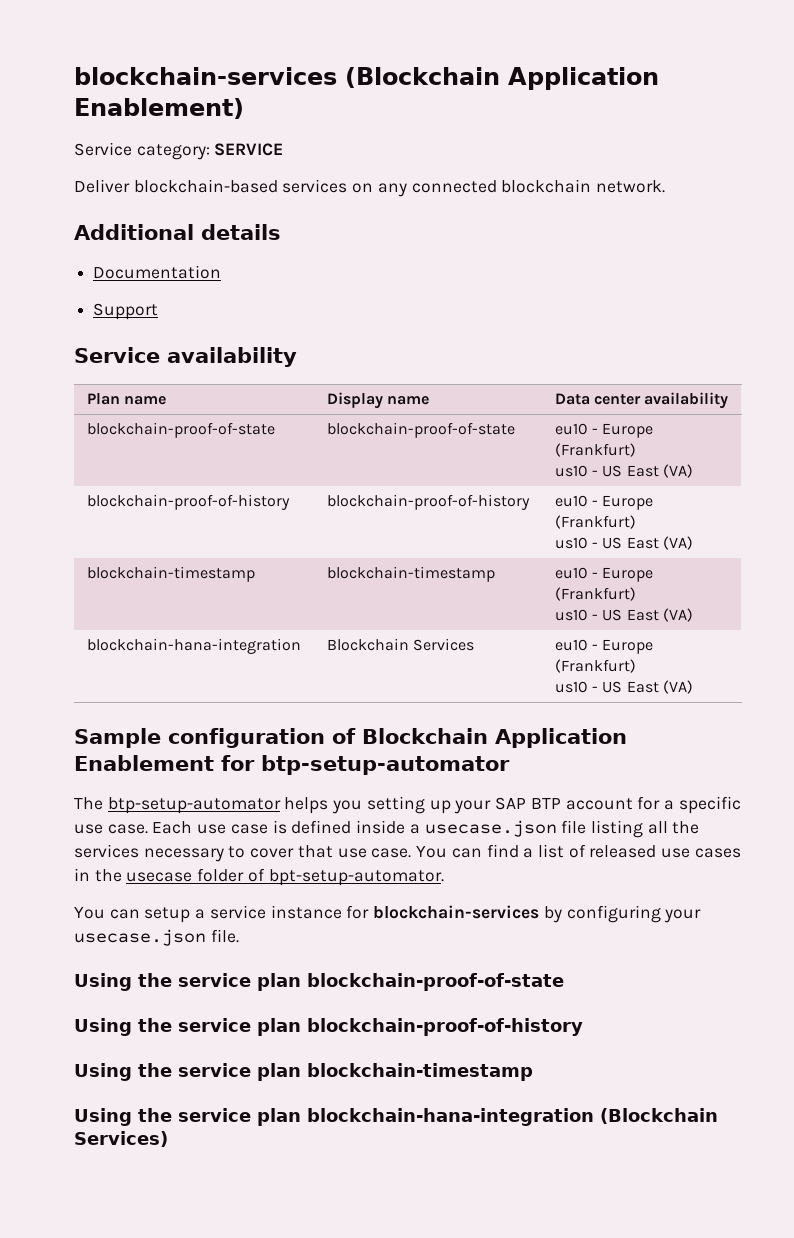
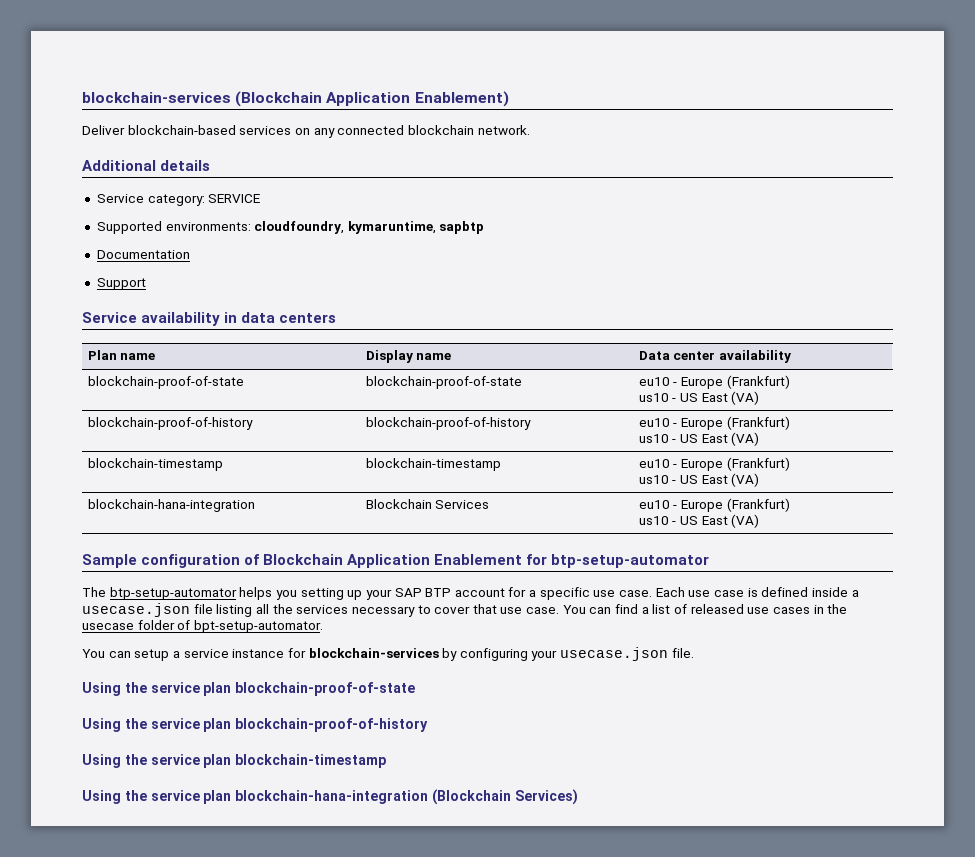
- Service category: SERVICE
+ Service category: SERVICE
+ Supported environments: cloudfoundry, kymaruntime, sapbtp
- Service availability
+ Service availability in data centers

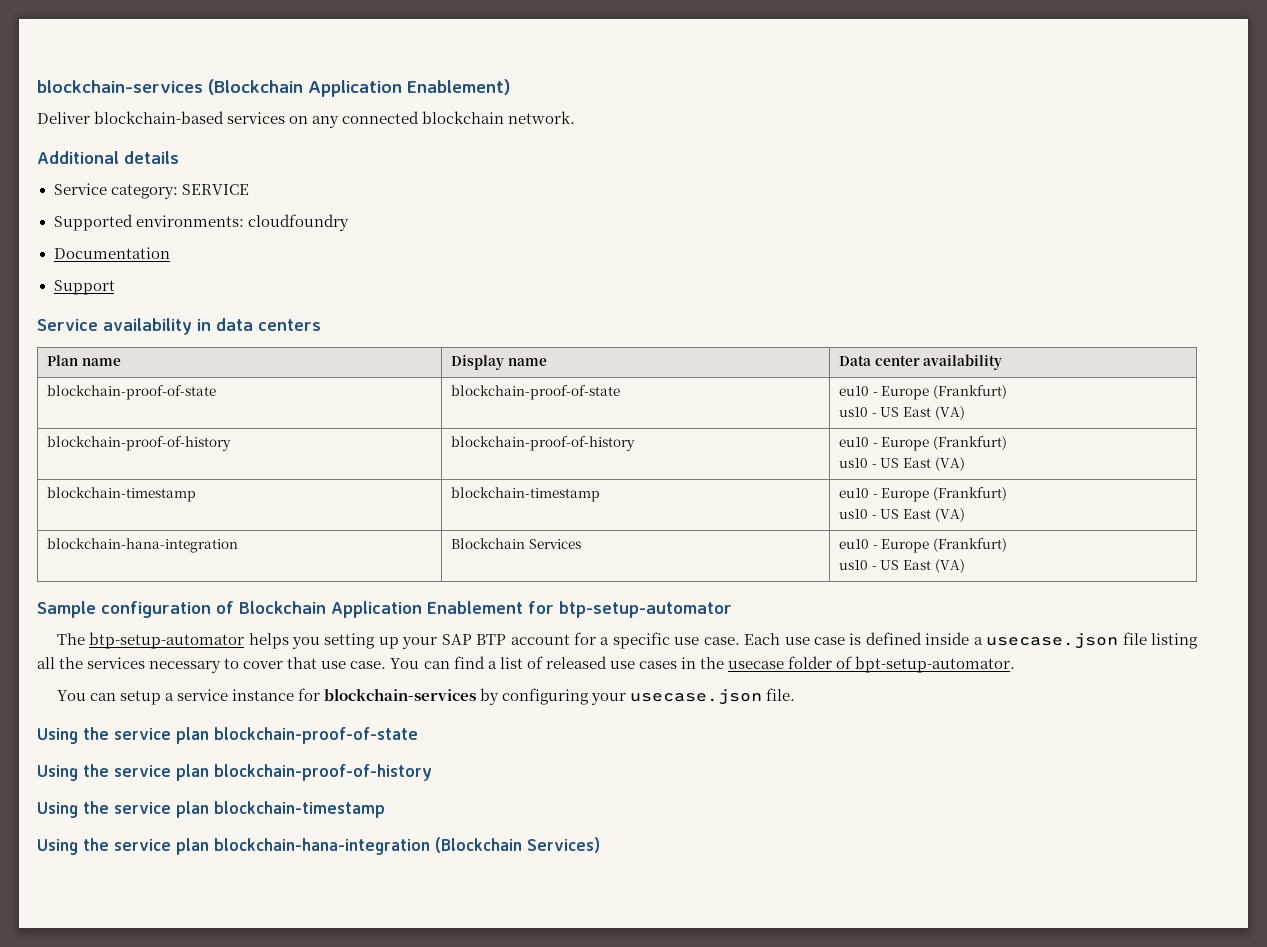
- Supported environments: cloudfoundry, kymaruntime, sapbtp
+ Supported environments: cloudfoundry

